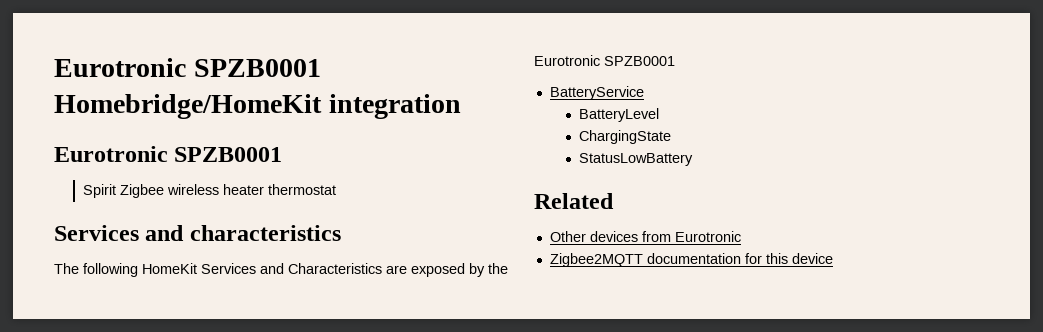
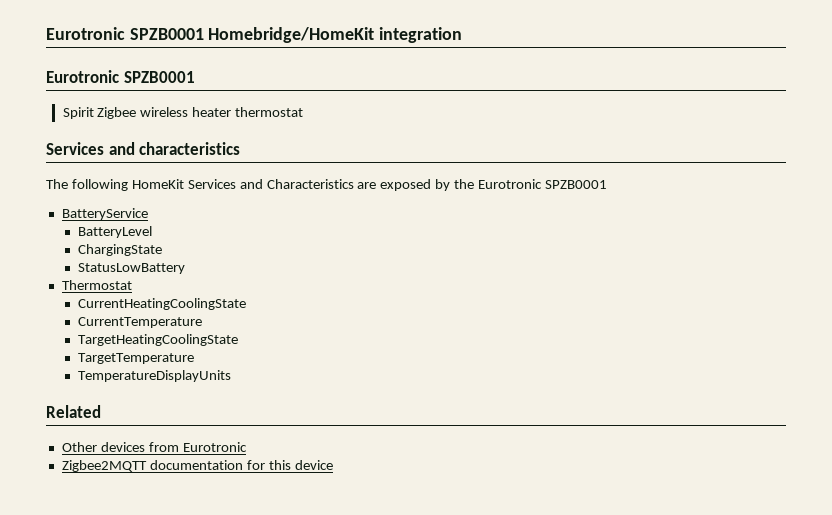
+ Thermostat
+ CurrentHeatingCoolingState
+ CurrentTemperature
+ TargetHeatingCoolingState
+ TargetTemperature
+ TemperatureDisplayUnits

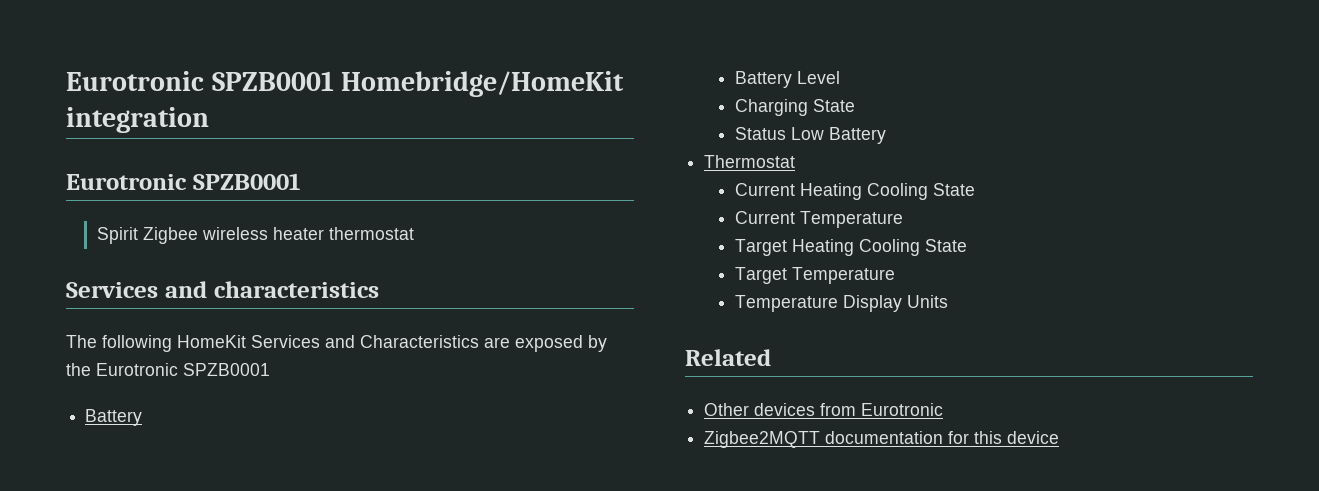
  The following HomeKit Services and Characteristics are exposed by the Eurotronic SPZB0001
- BatteryService
- BatteryLevel
- ChargingState
- StatusLowBattery
+ Battery
+ Battery Level
+ Charging State
+ Status Low Battery
  Thermostat
- CurrentHeatingCoolingState
- CurrentTemperature
- TargetHeatingCoolingState
- TargetTemperature
- TemperatureDisplayUnits
+ Current Heating Cooling State
+ Current Temperature
+ Target Heating Cooling State
+ Target Temperature
+ Temperature Display Units

